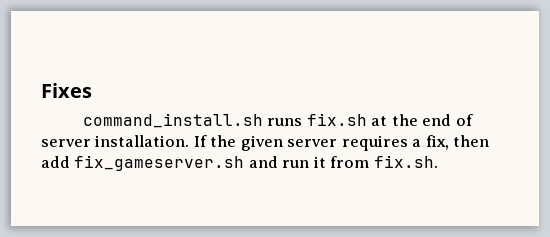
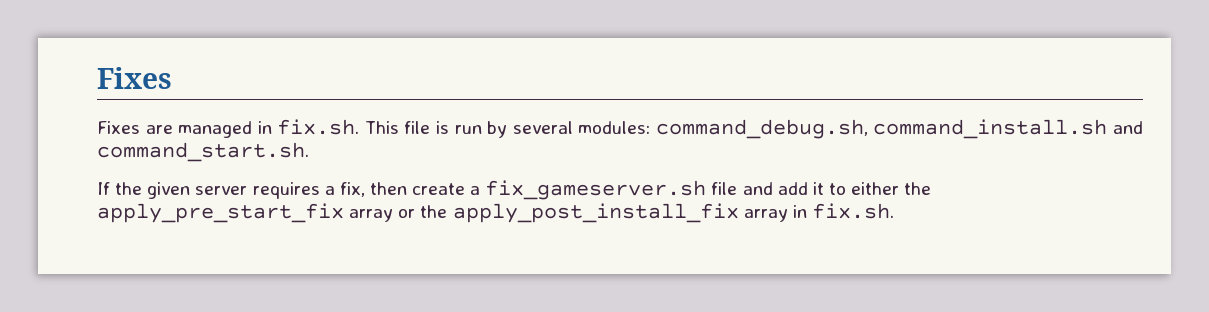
- command_install.sh runs fix.sh at the end of server installation. If the given server requires a fix, then add fix_gameserver.sh and run it from fix.sh.
+ Fixes are managed in fix.sh. This file is run by several modules: command_debug.sh, command_install.sh and command_start.sh.
+ If the given server requires a fix, then create a fix_gameserver.sh file and add it to either the apply_pre_start_fix array or the apply_post_install_fix array in fix.sh.

